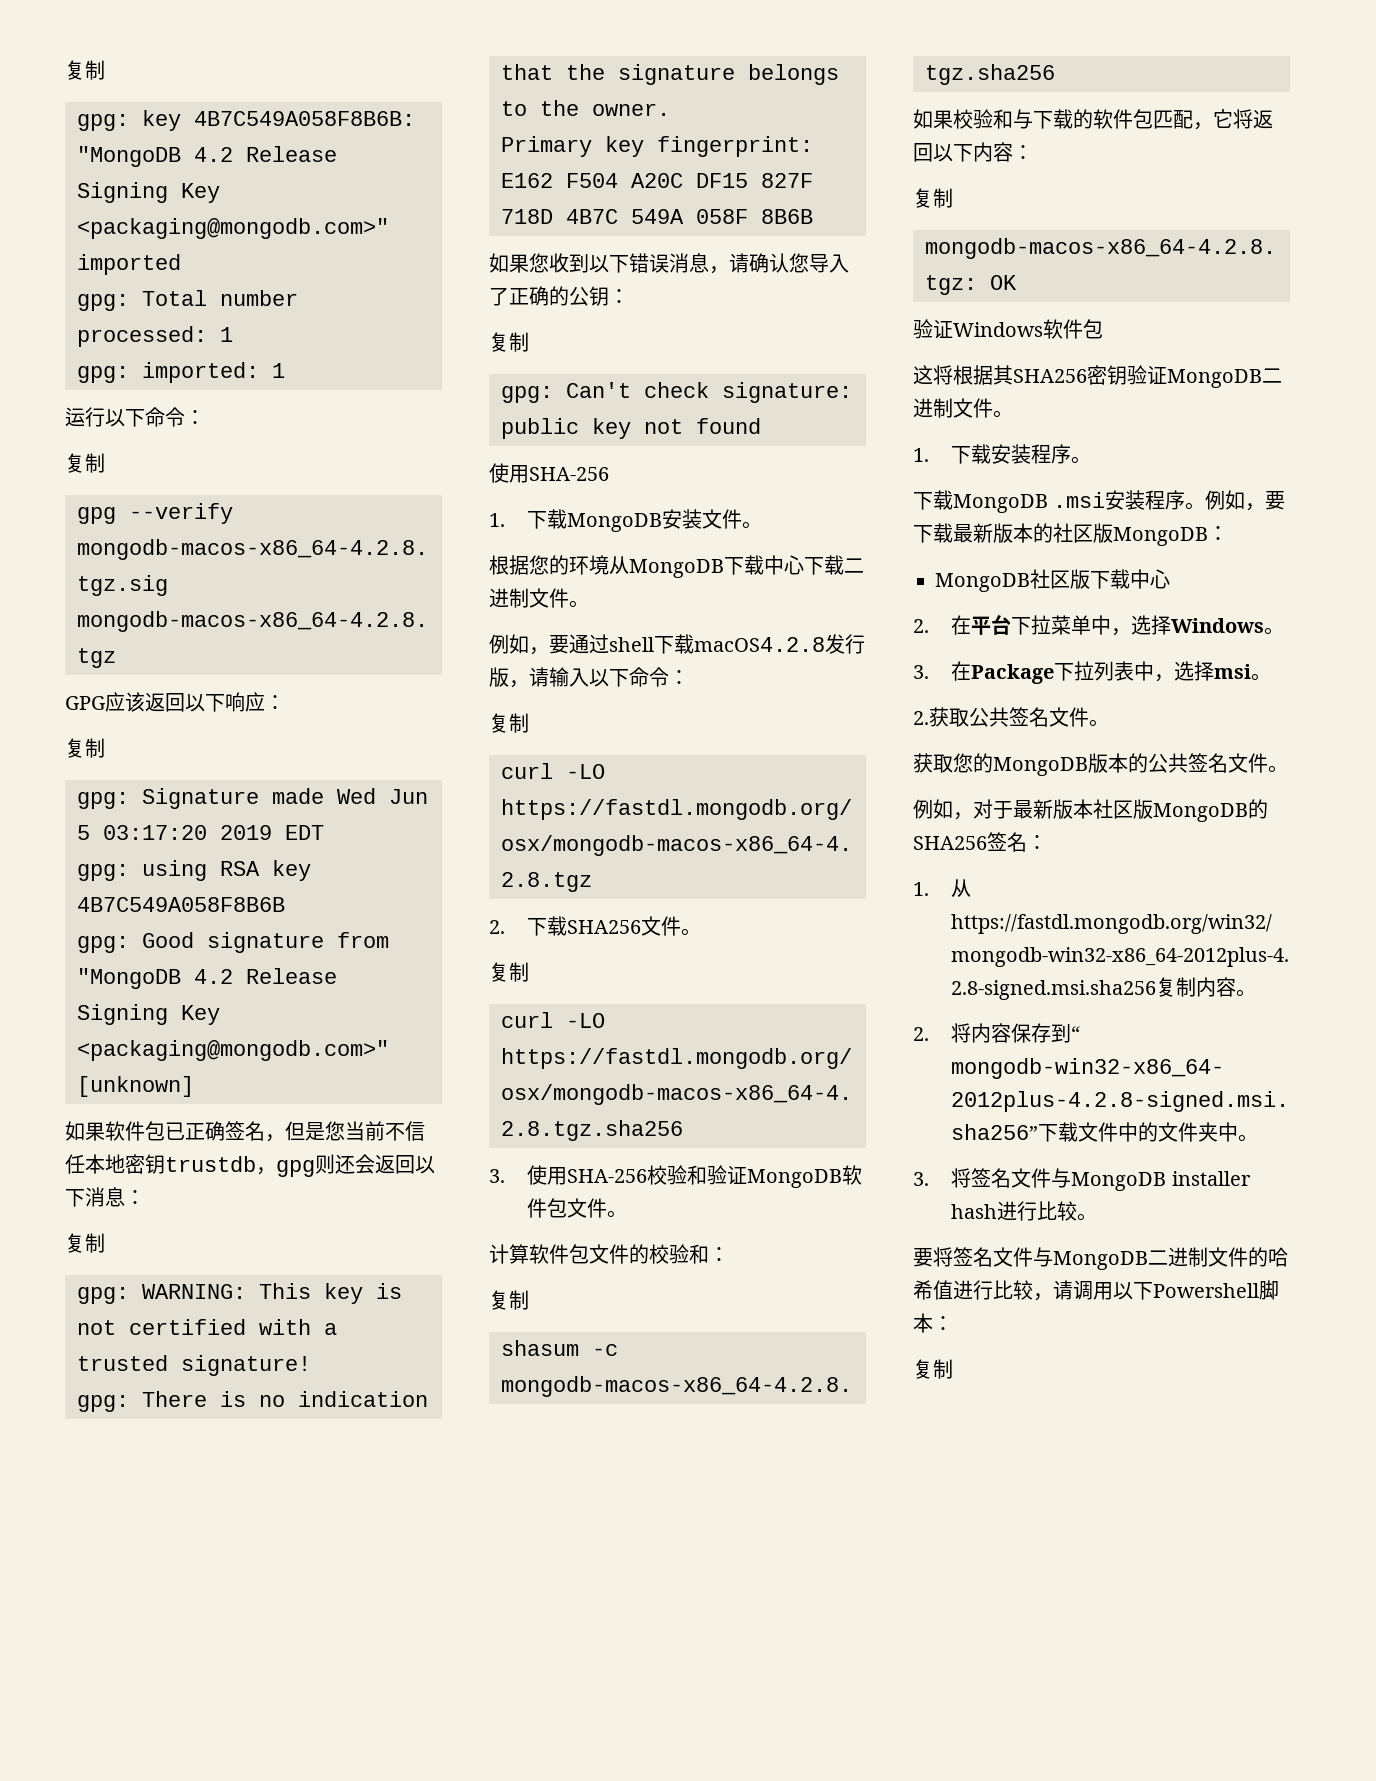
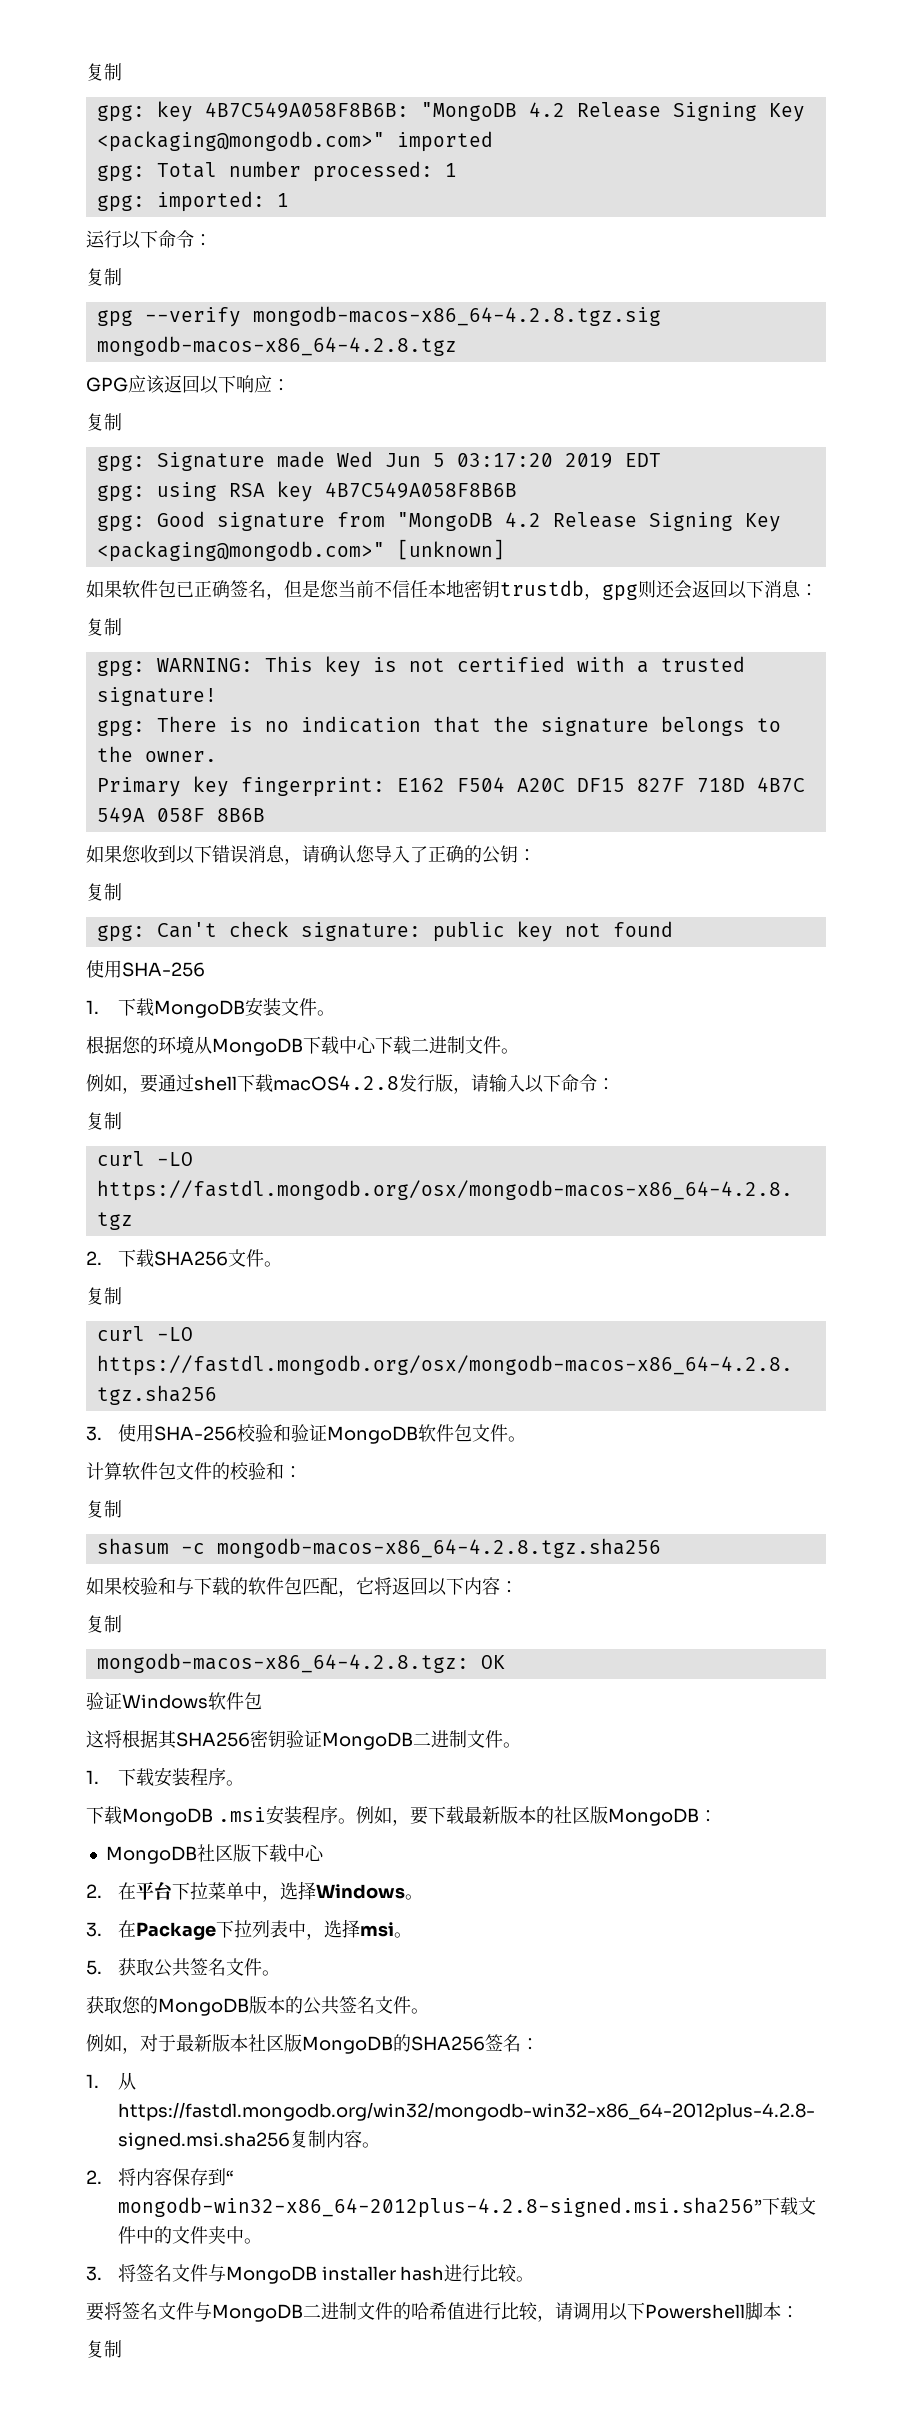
- 2.获取公共签名文件。
+ 5.获取公共签名文件。

